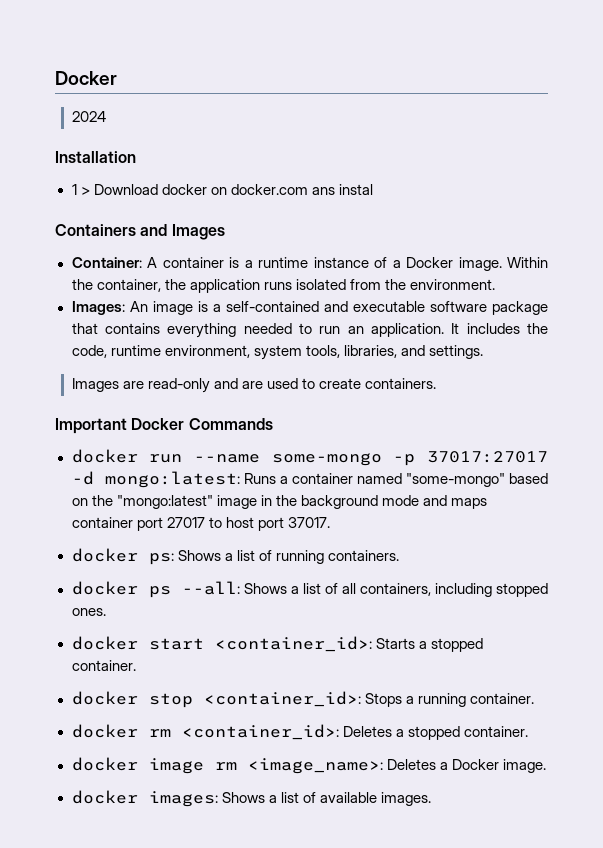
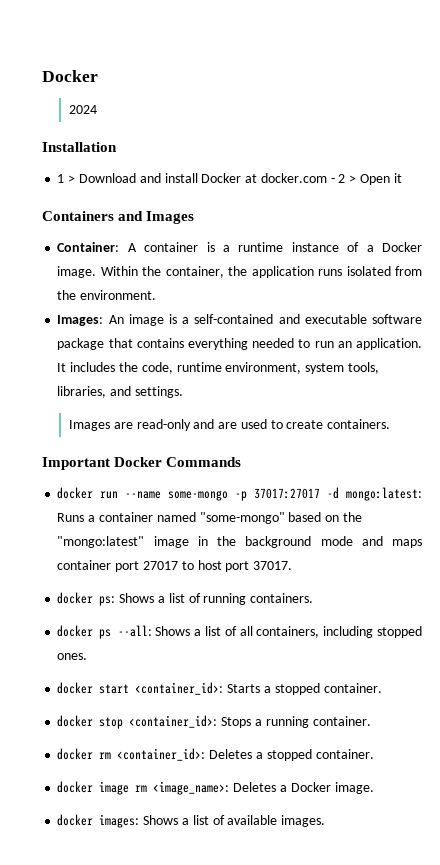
- 1 > Download docker on docker.com ans instal
+ 1 > Download and install Docker at docker.com - 2 > Open it

